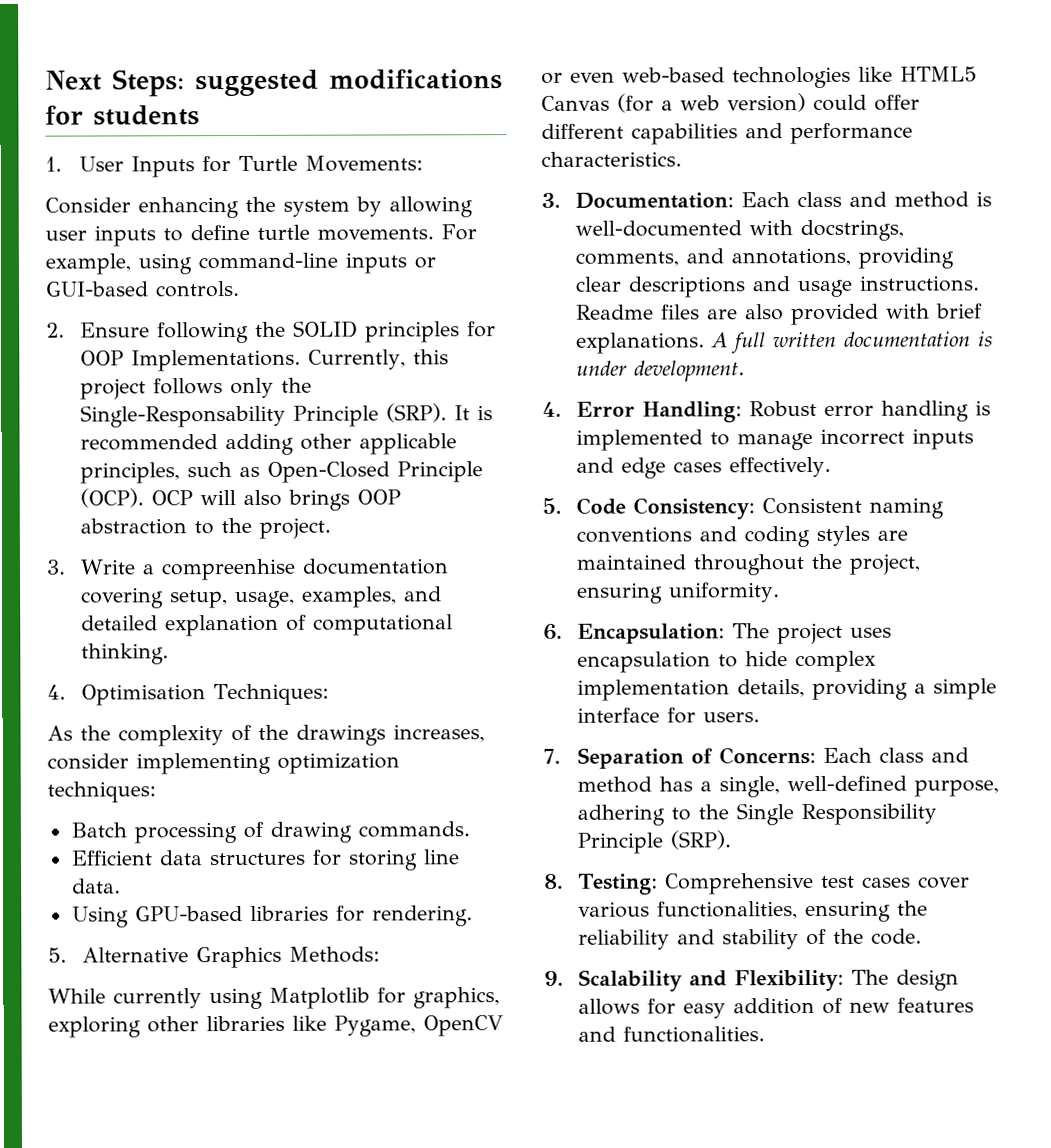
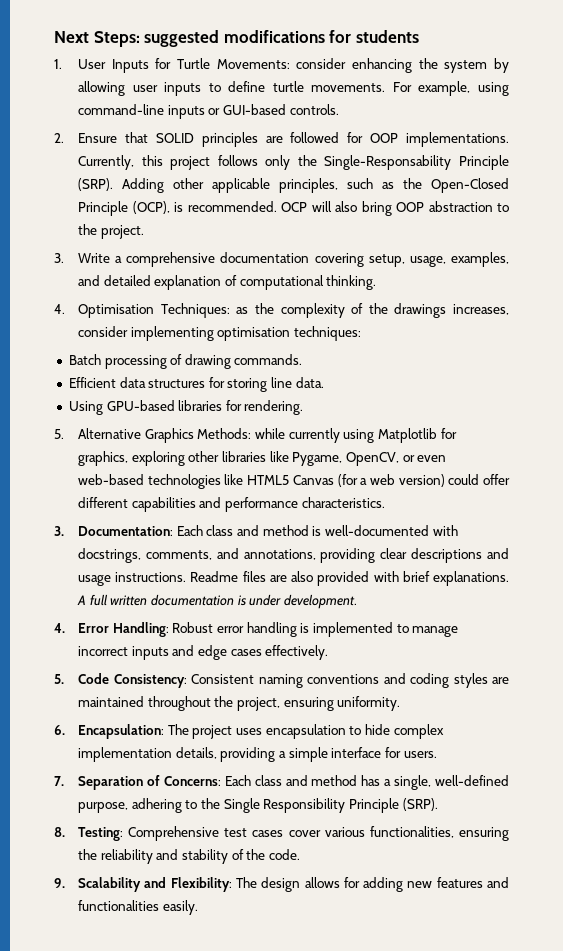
- 1. User Inputs for Turtle Movements:
- Consider enhancing the system by allowing user inputs to define turtle movements.
+ 1. User Inputs for Turtle Movements: consider enhancing the system by allowing user inputs to define turtle movements.
- 2. Ensure following the SOLID principles for OOP Implementations.
+ 2. Ensure that SOLID principles are followed for OOP implementations.
- It is recommended adding other applicable principles, such as Open-Closed Principle (OCP).
+ Adding other applicable principles, such as the Open-Closed Principle (OCP), is recommended.
- OCP will also brings OOP abstraction to the project.
+ OCP will also bring OOP abstraction to the project.
- 3. Write a compreenhise documentation covering setup, usage, examples, and detailed explanation of computational thinking.
+ 3. Write a comprehensive documentation covering setup, usage, examples, and detailed explanation of computational thinking.
- 4. Optimisation Techniques:
- As the complexity of the drawings increases, consider implementing optimization techniques:
+ 4. Optimisation Techniques: as the complexity of the drawings increases, consider implementing optimisation techniques:
- 5. Alternative Graphics Methods:
- While currently using Matplotlib for graphics, exploring other libraries like Pygame, OpenCV or even web-based technologies like HTML5 Canvas (for a web version) could offer different capabilities and performance characteristics.
+ 5. Alternative Graphics Methods: while currently using Matplotlib for graphics, exploring other libraries like Pygame, OpenCV, or even web-based technologies like HTML5 Canvas (for a web version) could offer different capabilities and performance characteristics.
- 9. Scalability and Flexibility: The design allows for easy addition of new features and functionalities.
+ 9. Scalability and Flexibility: The design allows for adding new features and functionalities easily.

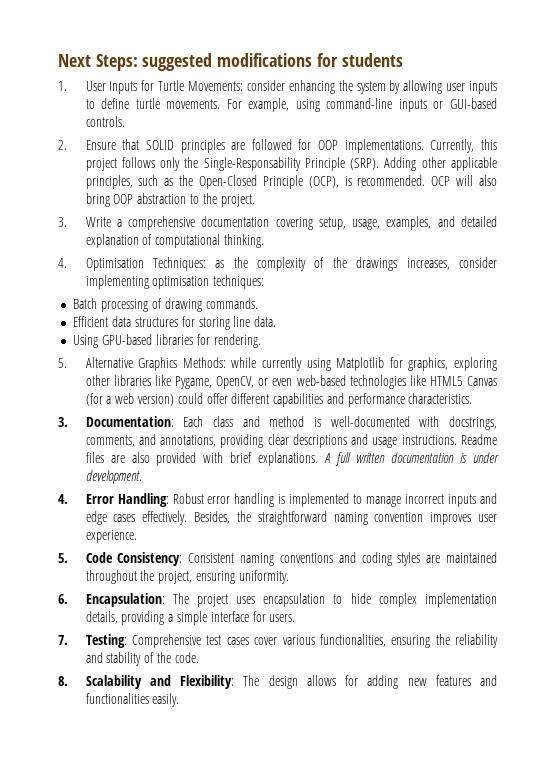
+ Besides, the straightforward naming convention improves user experience.
- 7. Separation of Concerns: Each class and method has a single, well-defined purpose, adhering to the Single Responsibility Principle (SRP).
- 8. Testing: Comprehensive test cases cover various functionalities, ensuring the reliability and stability of the code.
+ 7. Testing: Comprehensive test cases cover various functionalities, ensuring the reliability and stability of the code.
- 9. Scalability and Flexibility: The design allows for adding new features and functionalities easily.
+ 8. Scalability and Flexibility: The design allows for adding new features and functionalities easily.

